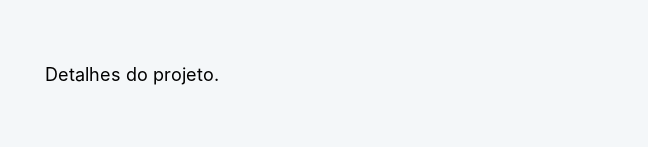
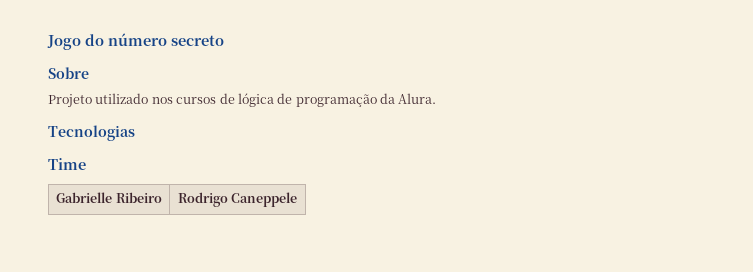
- Detalhes do projeto.
+ Jogo do número secreto
+ Sobre
+ Projeto utilizado nos cursos de lógica de programação da Alura.
+ Tecnologias
+ Time
+ Gabrielle Ribeiro | Rodrigo Caneppele

